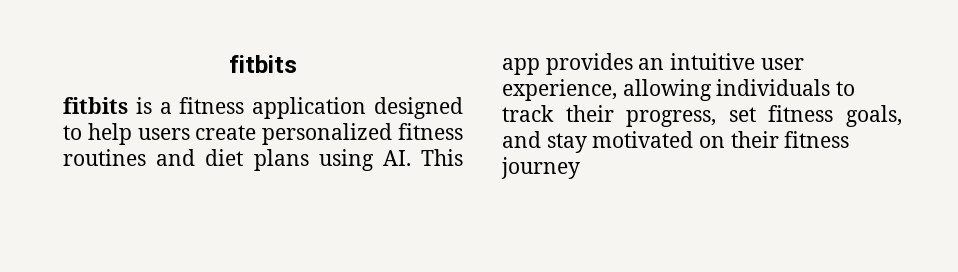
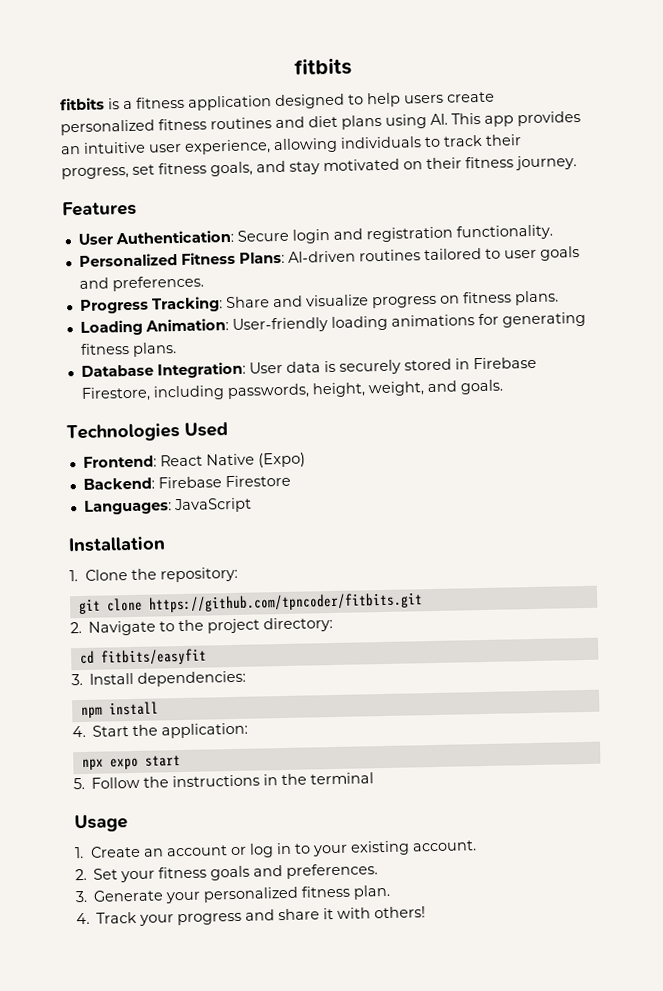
- fitbits is a fitness application designed to help users create personalized fitness routines and diet plans using AI. This app provides an intuitive user experience, allowing individuals to track their progress, set fitness goals, and stay motivated on their fitness journey
+ fitbits is a fitness application designed to help users create personalized fitness routines and diet plans using AI. This app provides an intuitive user experience, allowing individuals to track their progress, set fitness goals, and stay motivated on their fitness journey.
+ Features
+ User Authentication: Secure login and registration functionality.
+ Personalized Fitness Plans: AI-driven routines tailored to user goals and preferences.
+ Progress Tracking: Share and visualize progress on fitness plans.
+ Loading Animation: User-friendly loading animations for generating fitness plans.
+ Database Integration: User data is securely stored in Firebase Firestore, including passwords, height, weight, and goals.
+ Technologies Used
+ Frontend: React Native (Expo)
+ Backend: Firebase Firestore
+ Languages: JavaScript
+ Installation
+ 1. Clone the repository:
+ git clone https://github.com/tpncoder/fitbits.git
+ 2. Navigate to the project directory:
+ cd fitbits/easyfit
+ 3. Install dependencies:
+ npm install
+ 4. Start the application:
+ npx expo start
+ 5. Follow the instructions in the terminal
+ Usage
+ 1. Create an account or log in to your existing account.
+ 2. Set your fitness goals and preferences.
+ 3. Generate your personalized fitness plan.
+ 4. Track your progress and share it with others!

